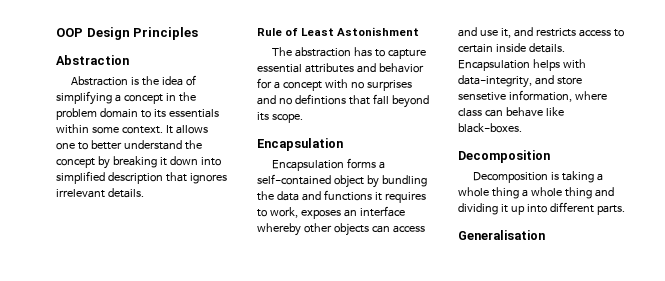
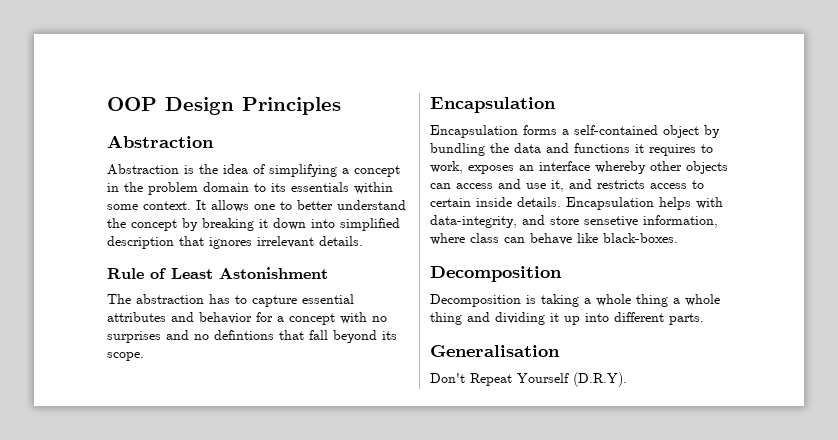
+ Don't Repeat Yourself (D.R.Y).

